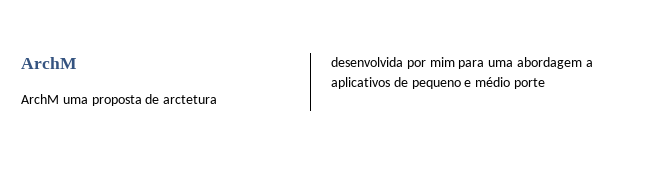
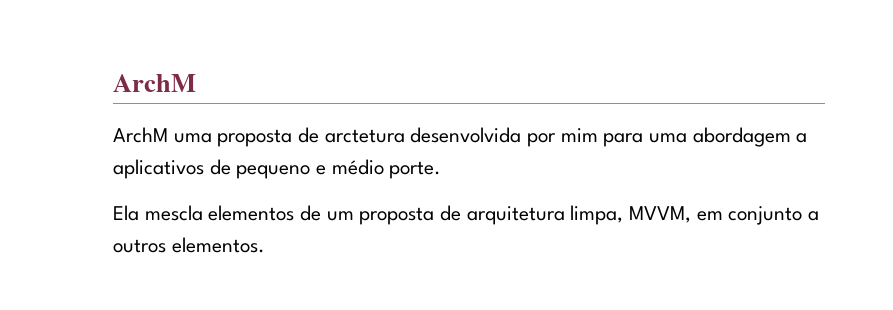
- ArchM uma proposta de arctetura desenvolvida por mim para uma abordagem a aplicativos de pequeno e médio porte
+ ArchM uma proposta de arctetura desenvolvida por mim para uma abordagem a aplicativos de pequeno e médio porte.
+ Ela mescla elementos de um proposta de arquitetura limpa, MVVM, em conjunto a outros elementos.

